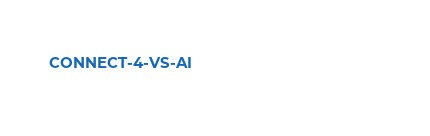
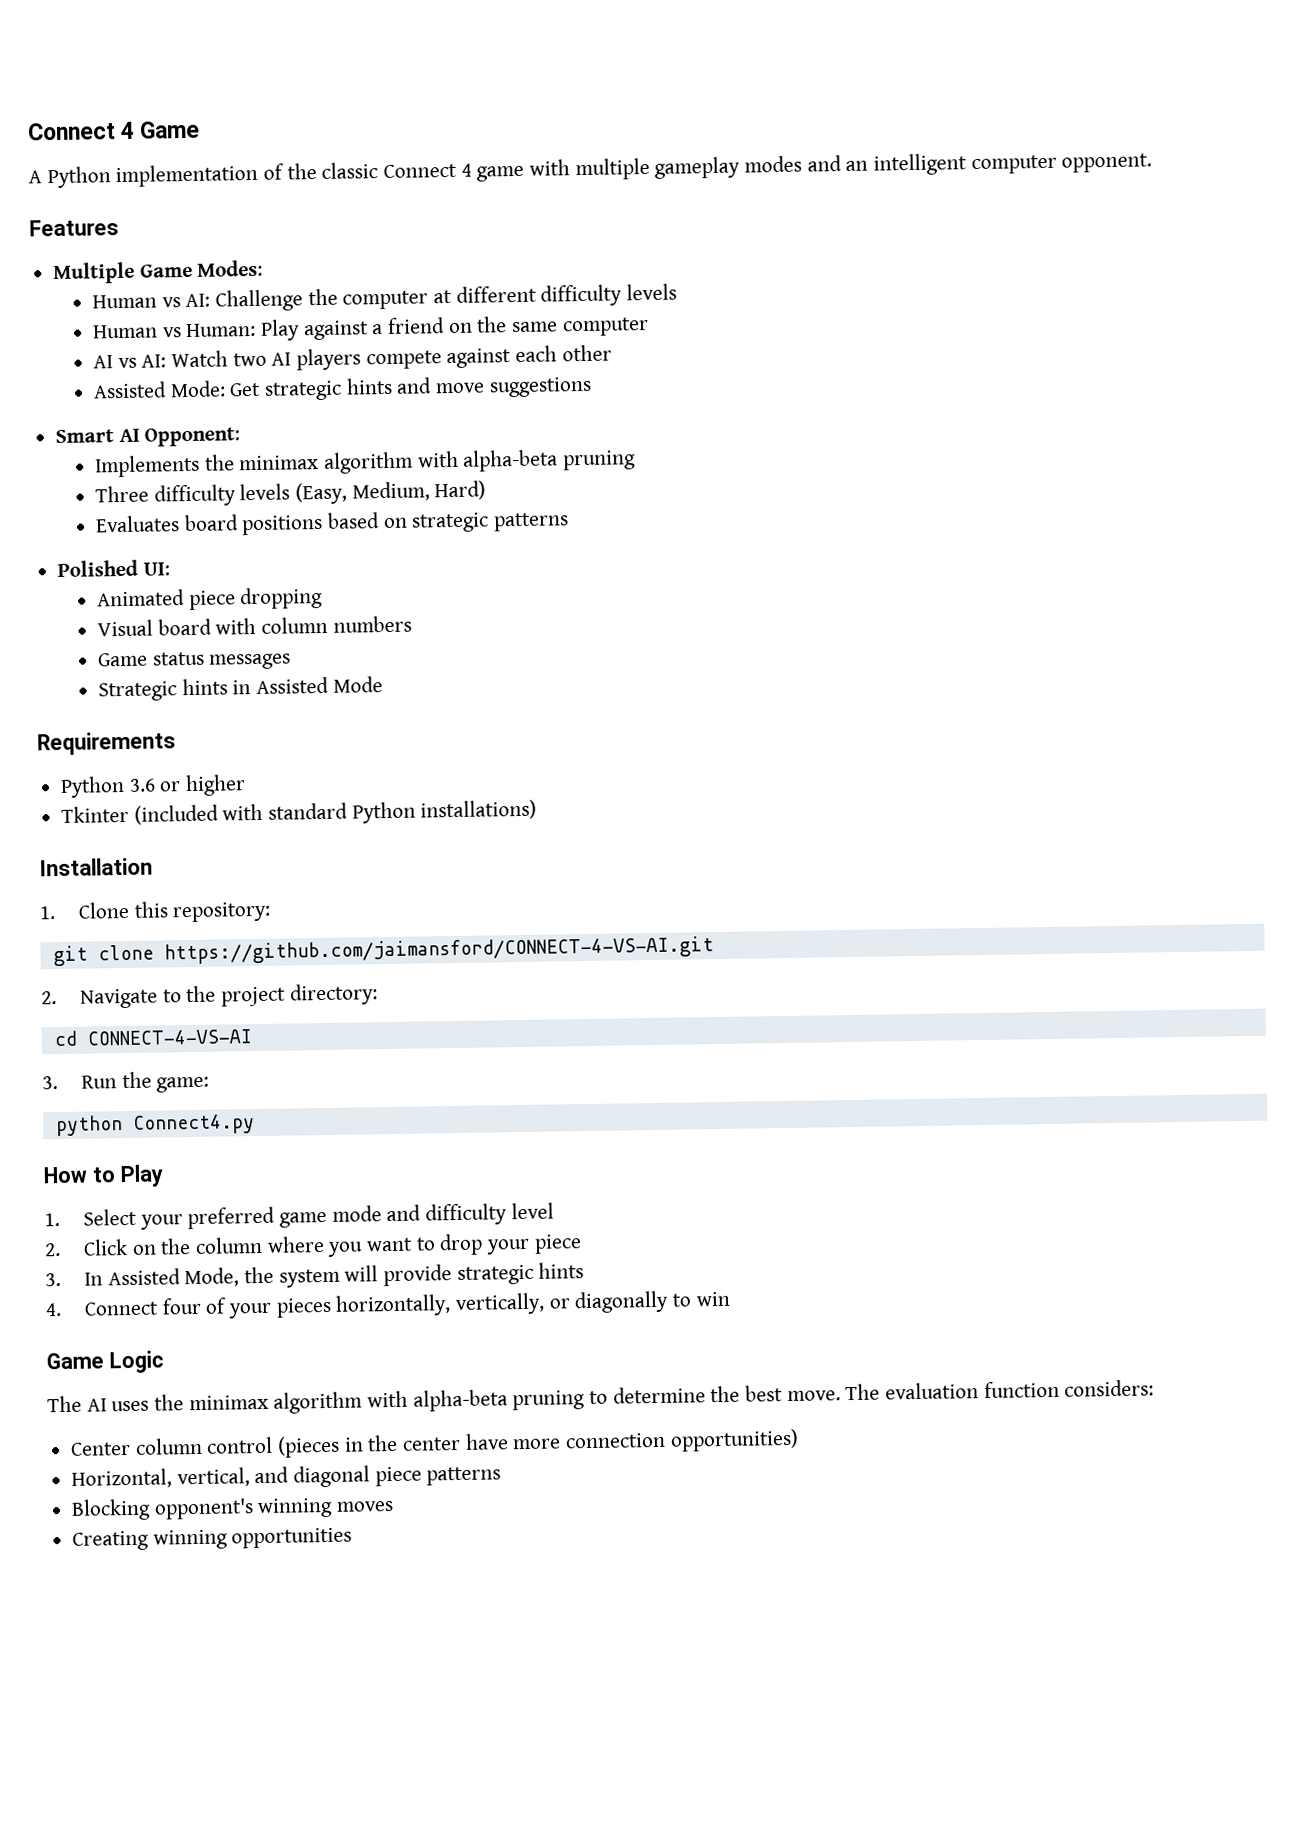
- CONNECT-4-VS-AI
+ Connect 4 Game
+ A Python implementation of the classic Connect 4 game with multiple gameplay modes and an intelligent computer opponent.
+ Features
+ Multiple Game Modes:
+ Human vs AI: Challenge the computer at different difficulty levels
+ Human vs Human: Play against a friend on the same computer
+ AI vs AI: Watch two AI players compete against each other
+ Assisted Mode: Get strategic hints and move suggestions
+ Smart AI Opponent:
+ Implements the minimax algorithm with alpha-beta pruning
+ Three difficulty levels (Easy, Medium, Hard)
+ Evaluates board positions based on strategic patterns
+ Polished UI:
+ Animated piece dropping
+ Visual board with column numbers
+ Game status messages
+ Strategic hints in Assisted Mode
+ Requirements
+ Python 3.6 or higher
+ Tkinter (included with standard Python installations)
+ Installation
+ 1. Clone this repository:
+ git clone https://github.com/jaimansford/CONNECT-4-VS-AI.git
+ 2. Navigate to the project directory:
+ cd CONNECT-4-VS-AI
+ 3. Run the game:
+ python Connect4.py
+ How to Play
+ 1. Select your preferred game mode and difficulty level
+ 2. Click on the column where you want to drop your piece
+ 3. In Assisted Mode, the system will provide strategic hints
+ 4. Connect four of your pieces horizontally, vertically, or diagonally to win
+ Game Logic
+ The AI uses the minimax algorithm with alpha-beta pruning to determine the best move. The evaluation function considers:
+ Center column control (pieces in the center have more connection opportunities)
+ Horizontal, vertical, and diagonal piece patterns
+ Blocking opponent's winning moves
+ Creating winning opportunities

